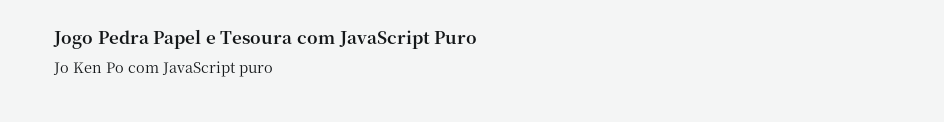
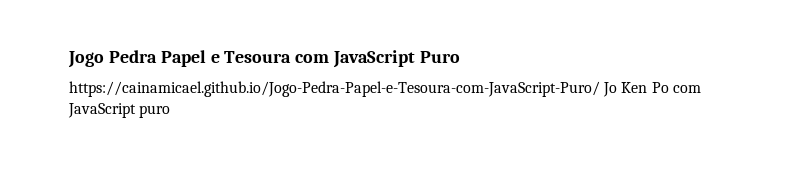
- Jo Ken Po com JavaScript puro
+ https://cainamicael.github.io/Jogo-Pedra-Papel-e-Tesoura-com-JavaScript-Puro/ Jo Ken Po com JavaScript puro

